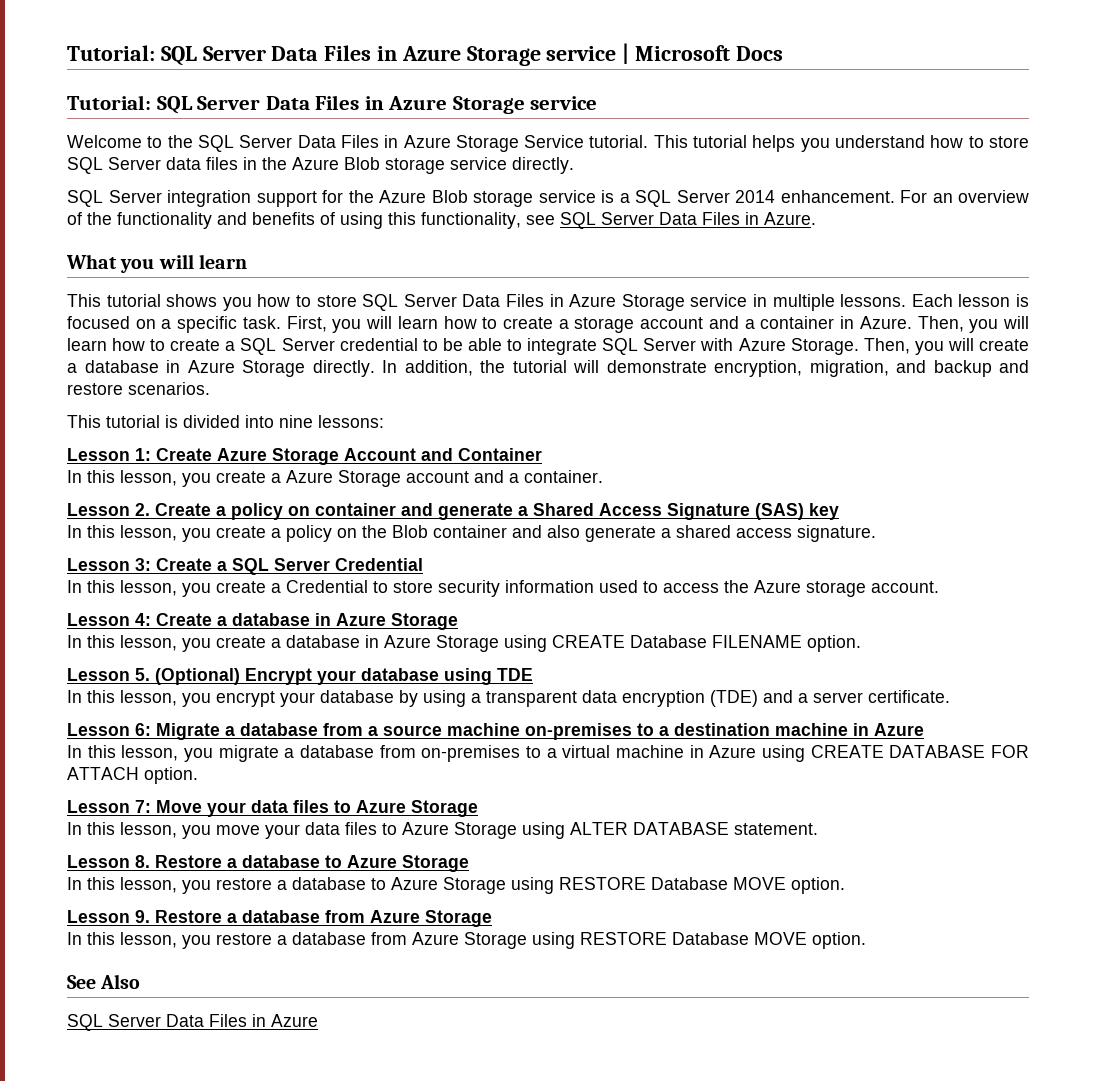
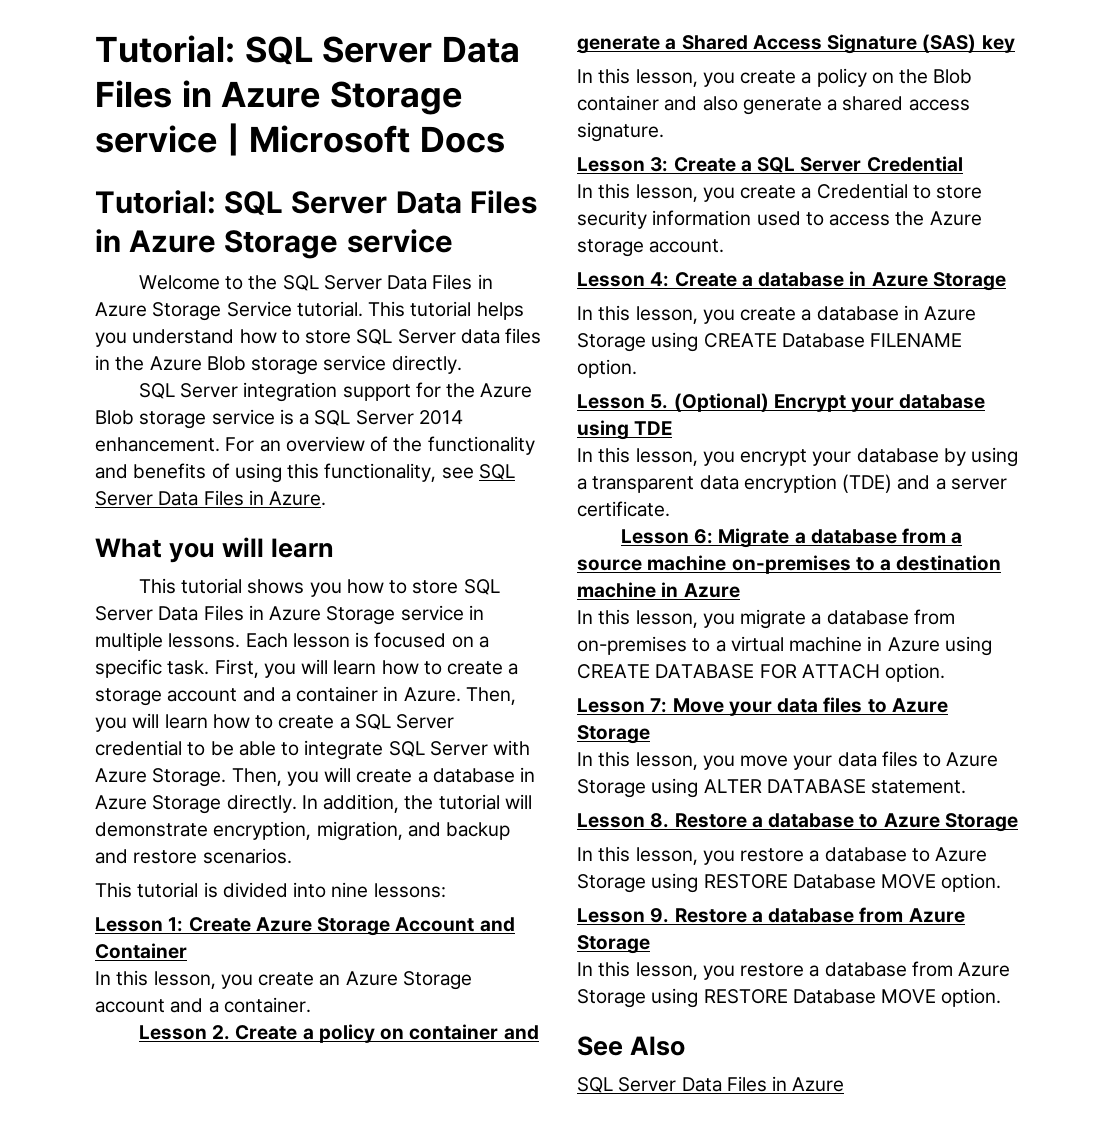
- In this lesson, you create a Azure Storage account and a container.
+ In this lesson, you create an Azure Storage account and a container.

